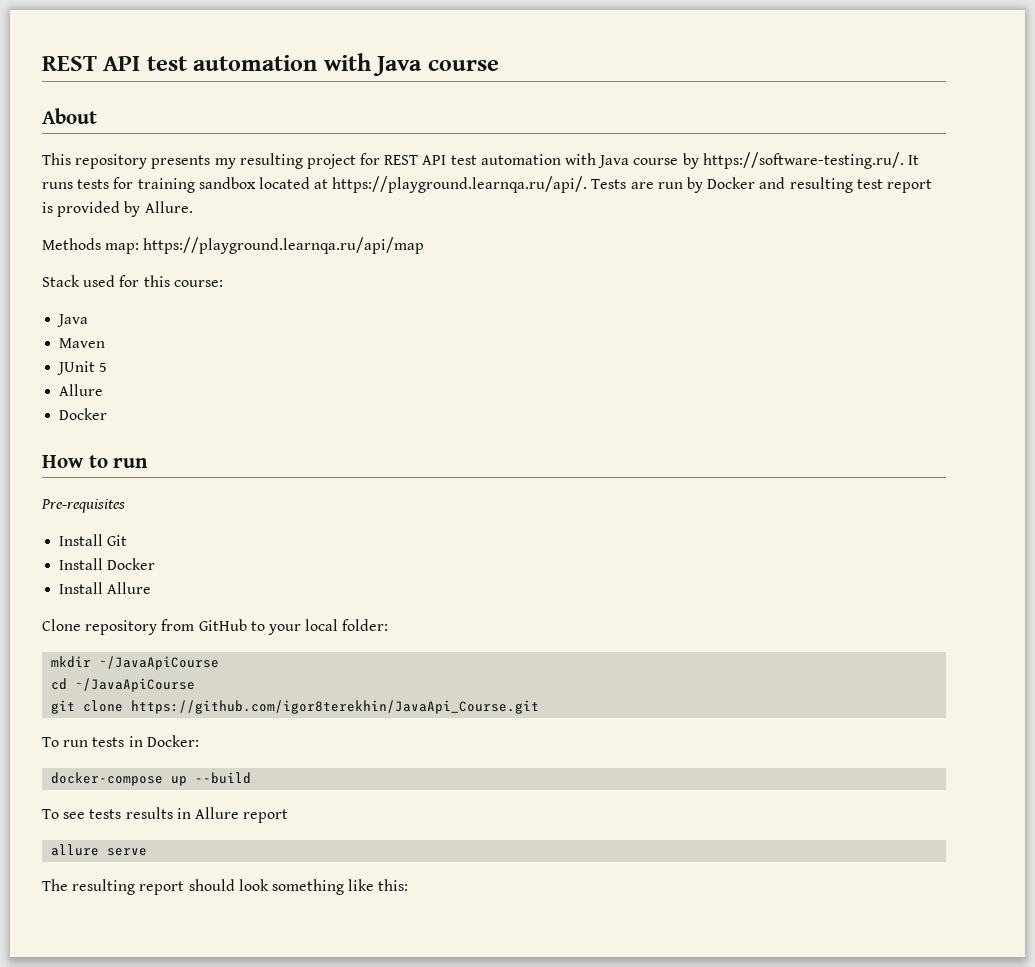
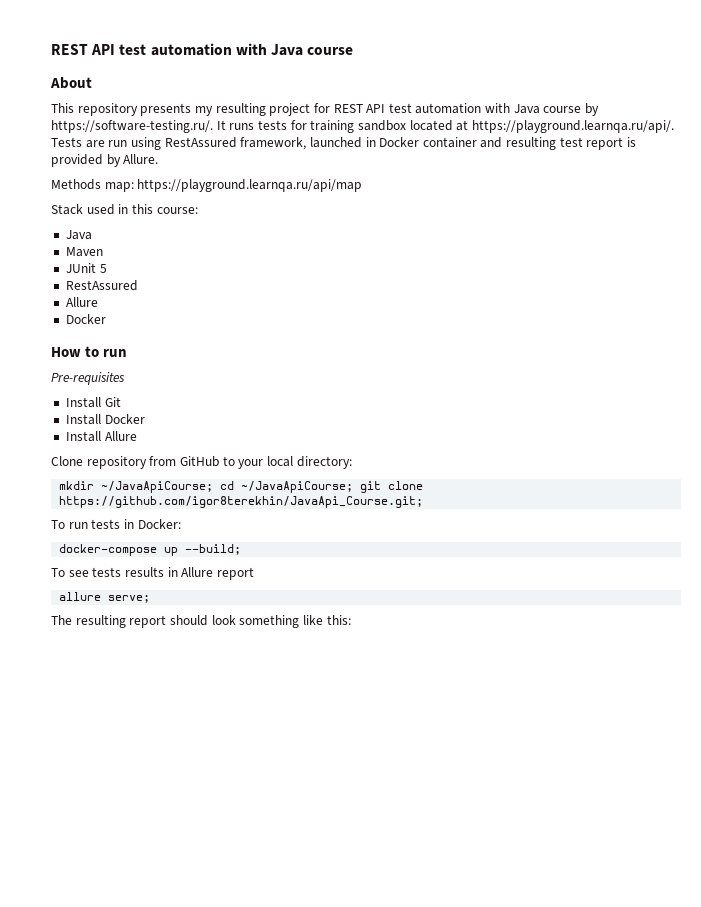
- This repository presents my resulting project for REST API test automation with Java course by https://software-testing.ru/. It runs tests for training sandbox located at https://playground.learnqa.ru/api/. Tests are run by Docker and resulting test report is provided by Allure.
+ This repository presents my resulting project for REST API test automation with Java course by https://software-testing.ru/. It runs tests for training sandbox located at https://playground.learnqa.ru/api/. Tests are run using RestAssured framework, launched in Docker container and resulting test report is provided by Allure.
- Stack used for this course:
+ Stack used in this course:
  JUnit 5
+ RestAssured
- Clone repository from GitHub to your local folder:
+ Clone repository from GitHub to your local directory:
- mkdir ~/JavaApiCourse
- cd ~/JavaApiCourse
- git clone https://github.com/igor8terekhin/JavaApi_Course.git
+ mkdir ~/JavaApiCourse; cd ~/JavaApiCourse; git clone https://github.com/igor8terekhin/JavaApi_Course.git;
- docker-compose up --build
+ docker-compose up --build;
- allure serve
+ allure serve;

